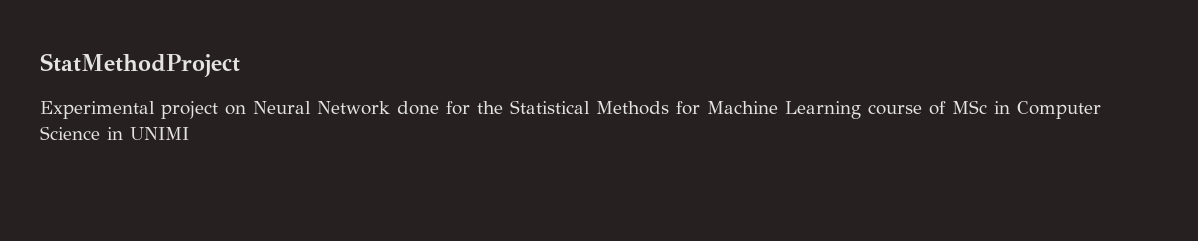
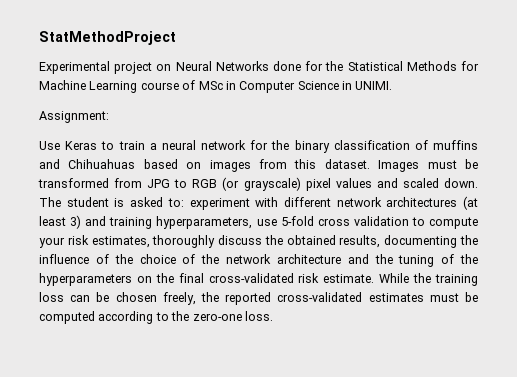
- Experimental project on Neural Network done for the Statistical Methods for Machine Learning course of MSc in Computer Science in UNIMI
+ Experimental project on Neural Networks done for the Statistical Methods for Machine Learning course of MSc in Computer Science in UNIMI.
+ Assignment:
+ Use Keras to train a neural network for the binary classification of muffins and Chihuahuas based on images from this dataset. Images must be transformed from JPG to RGB (or grayscale) pixel values and scaled down. The student is asked to: experiment with different network architectures (at least 3) and training hyperparameters, use 5-fold cross validation to compute your risk estimates, thoroughly discuss the obtained results, documenting the influence of the choice of the network architecture and the tuning of the hyperparameters on the final cross-validated risk estimate. While the training loss can be chosen freely, the reported cross-validated estimates must be computed according to the zero-one loss.

